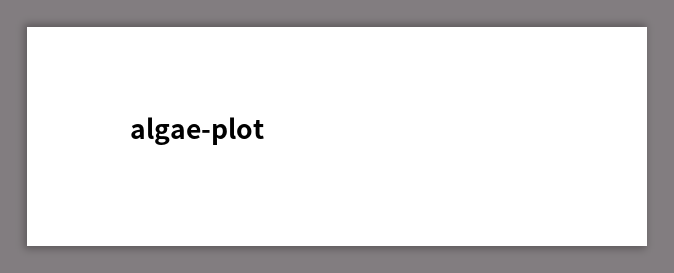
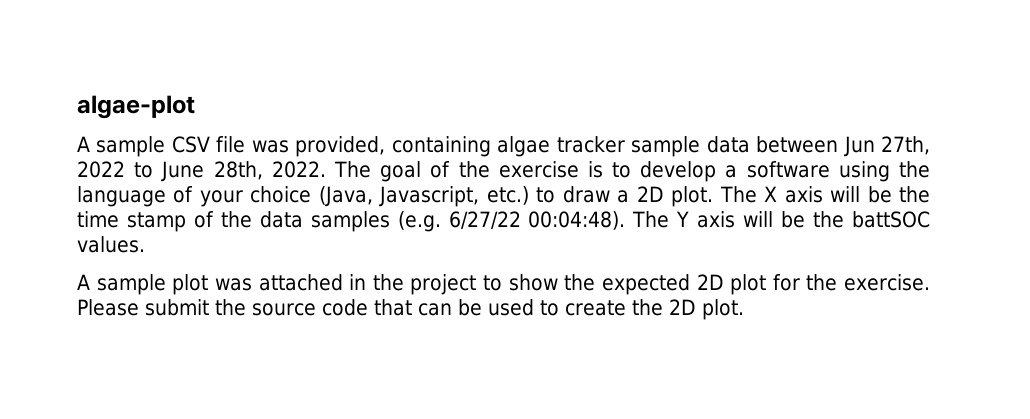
+ A sample CSV file was provided, containing algae tracker sample data between Jun 27th, 2022 to June 28th, 2022. The goal of the exercise is to develop a software using the language of your choice (Java, Javascript, etc.) to draw a 2D plot. The X axis will be the time stamp of the data samples (e.g. 6/27/22 00:04:48). The Y axis will be the battSOC values.
+ A sample plot was attached in the project to show the expected 2D plot for the exercise. Please submit the source code that can be used to create the 2D plot.

